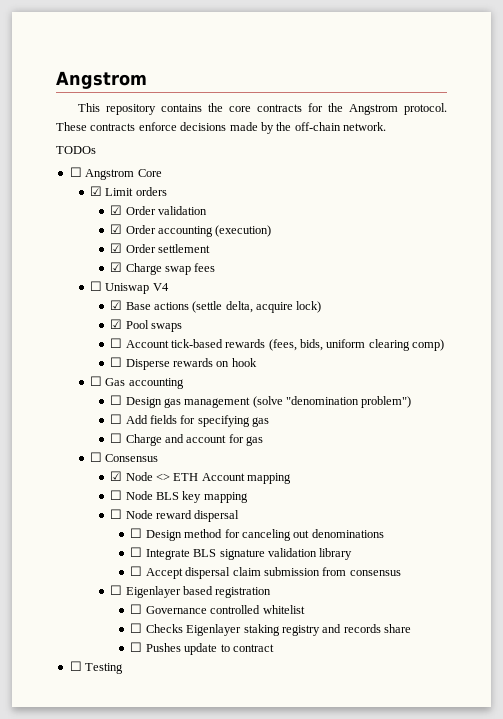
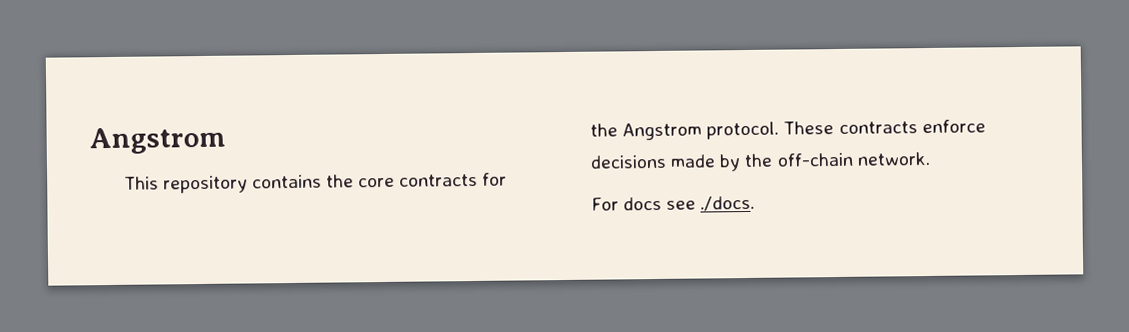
- TODOs
- ☐ Angstrom Core
- ☑ Limit orders
- ☑ Order validation
- ☑ Order accounting (execution)
- ☑ Order settlement
- ☑ Charge swap fees
- ☐ Uniswap V4
- ☑ Base actions (settle delta, acquire lock)
- ☑ Pool swaps
- ☐ Account tick-based rewards (fees, bids, uniform clearing comp)
- ☐ Disperse rewards on hook
- ☐ Gas accounting
- ☐ Design gas management (solve "denomination problem")
- ☐ Add fields for specifying gas
- ☐ Charge and account for gas
- ☐ Consensus
- ☑ Node <> ETH Account mapping
- ☐ Node BLS key mapping
- ☐ Node reward dispersal
- ☐ Design method for canceling out denominations
- ☐ Integrate BLS signature validation library
- ☐ Accept dispersal claim submission from consensus
- ☐ Eigenlayer based registration
- ☐ Governance controlled whitelist
- ☐ Checks Eigenlayer staking registry and records share
- ☐ Pushes update to contract
- ☐ Testing
+ For docs see ./docs.

